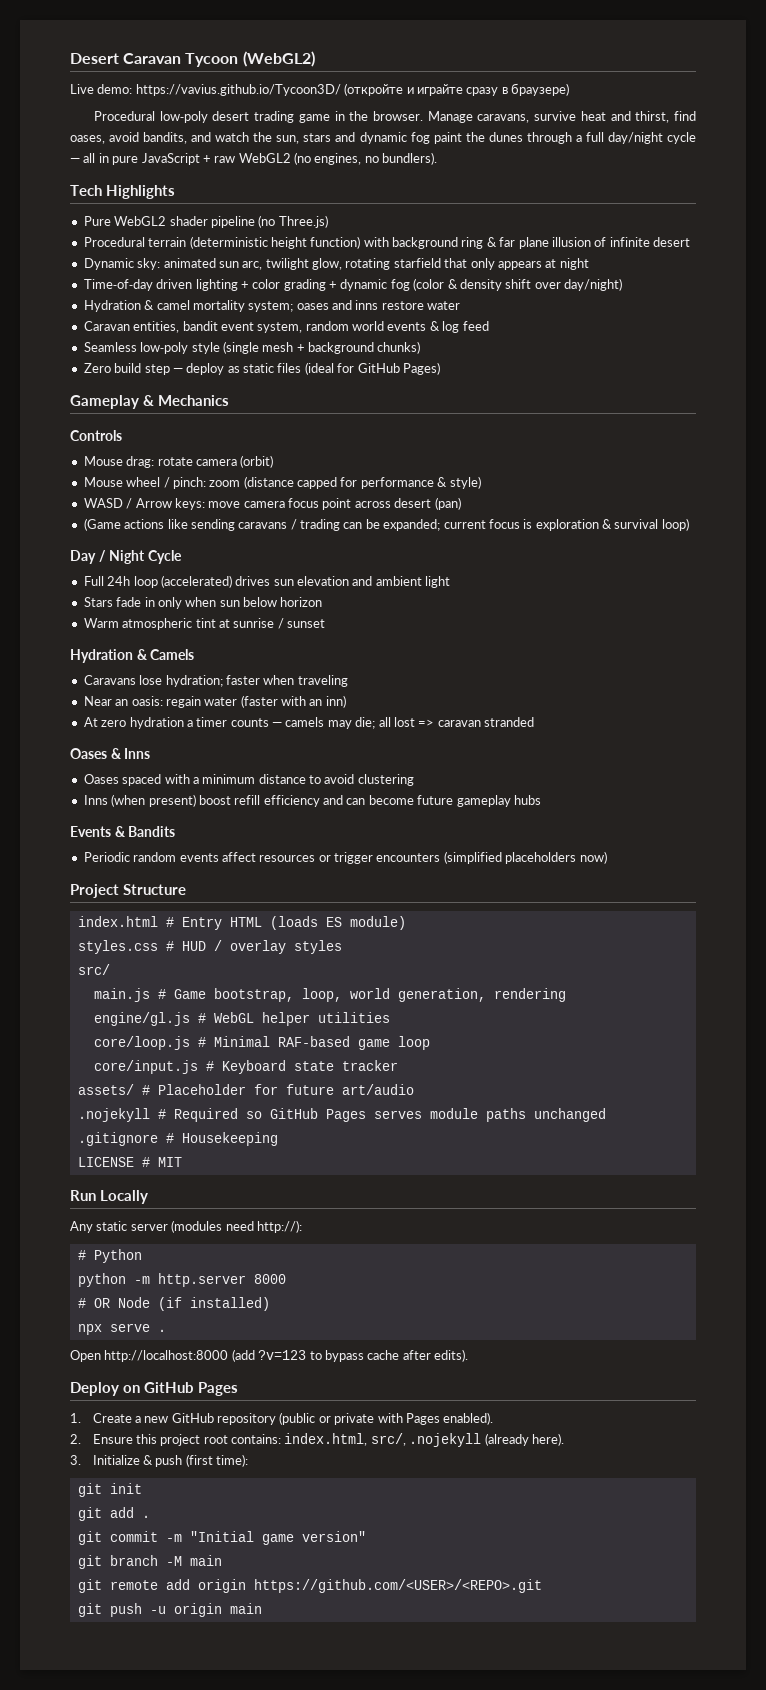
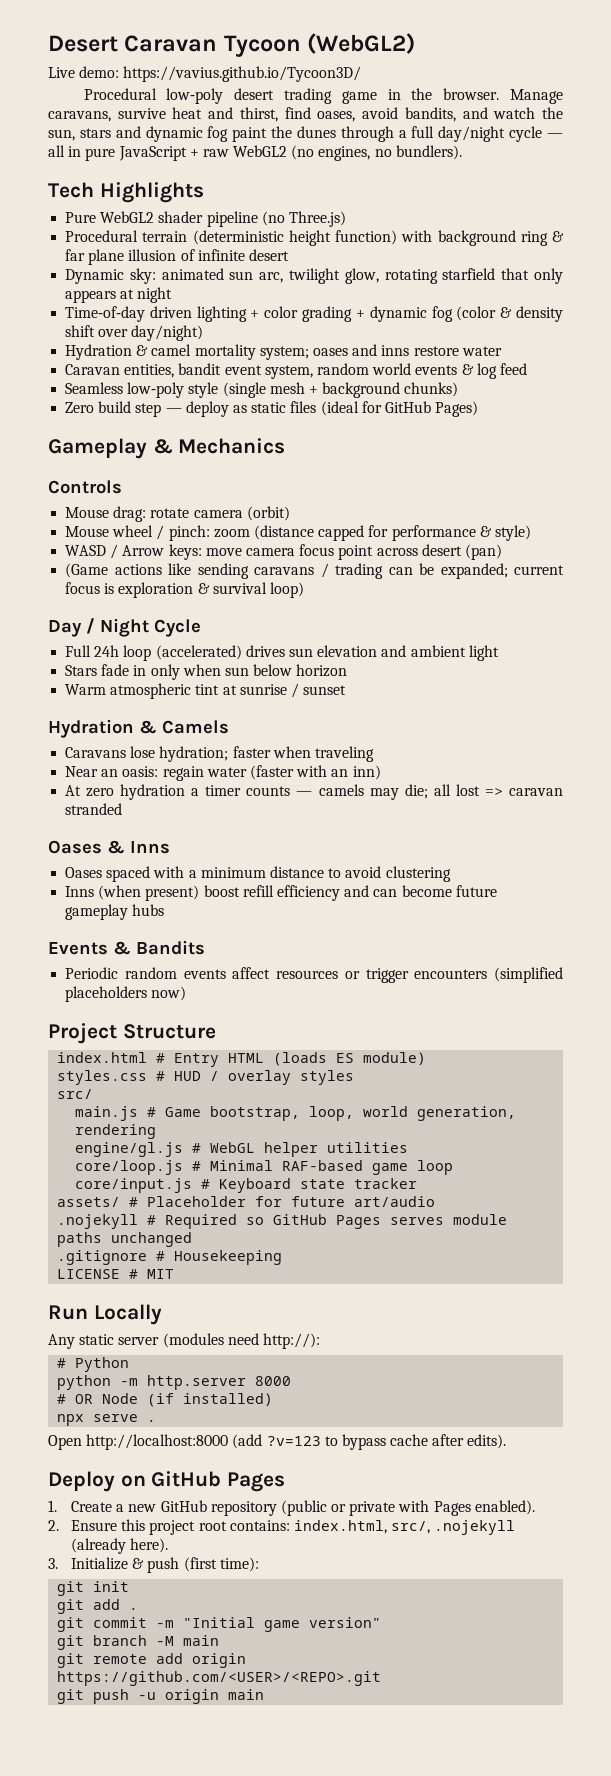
- Live demo: https://vavius.github.io/Tycoon3D/ (откройте и играйте сразу в браузере)
+ Live demo: https://vavius.github.io/Tycoon3D/

